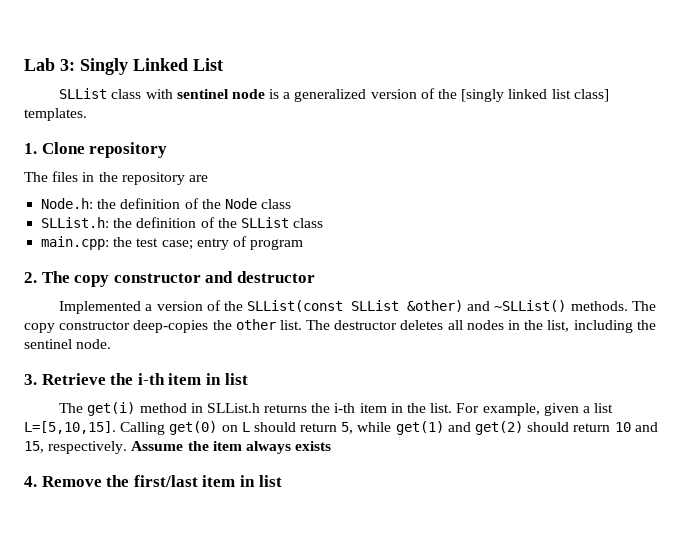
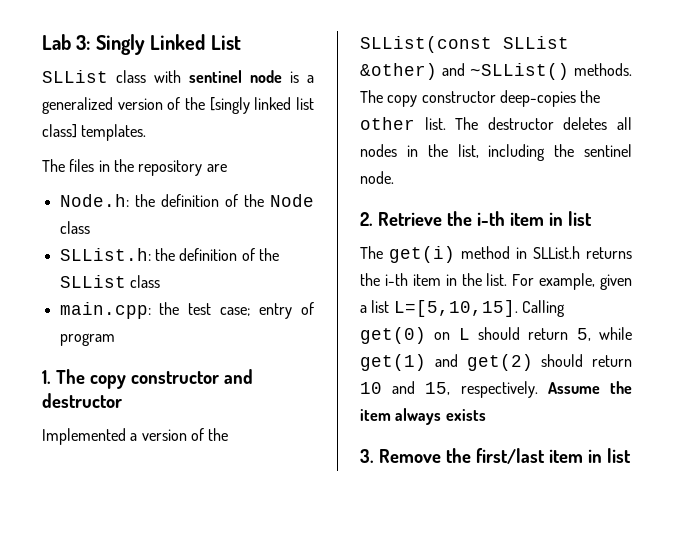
- 1. Clone repository
- 2. The copy constructor and destructor
+ 1. The copy constructor and destructor
- 3. Retrieve the i-th item in list
+ 2. Retrieve the i-th item in list
- 4. Remove the first/last item in list
+ 3. Remove the first/last item in list

